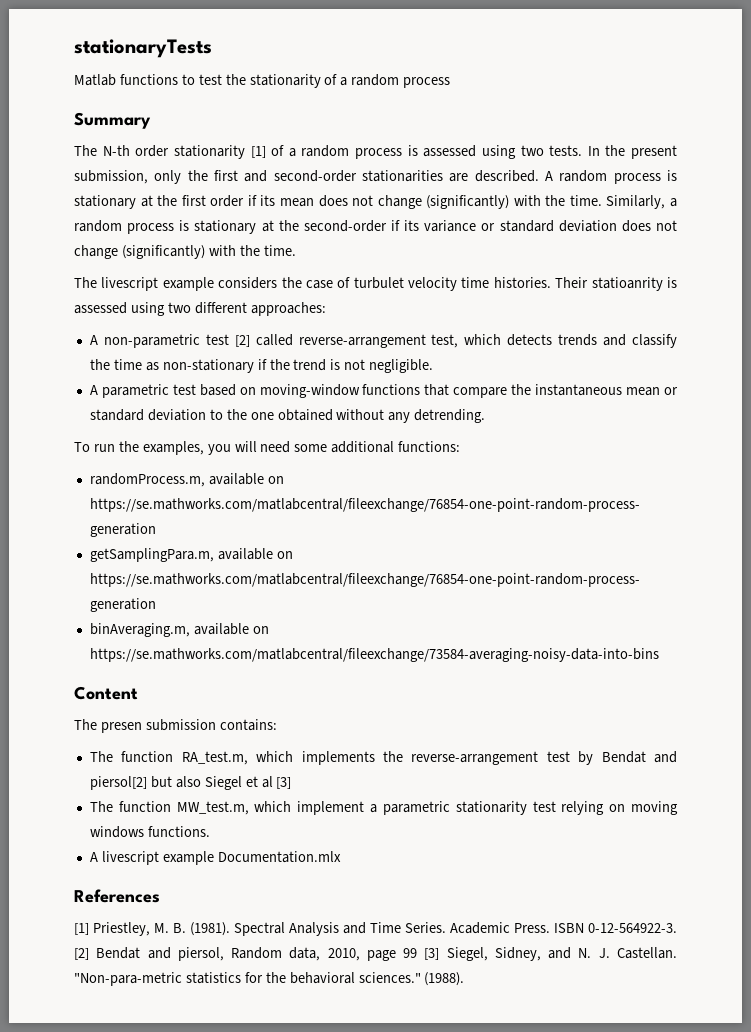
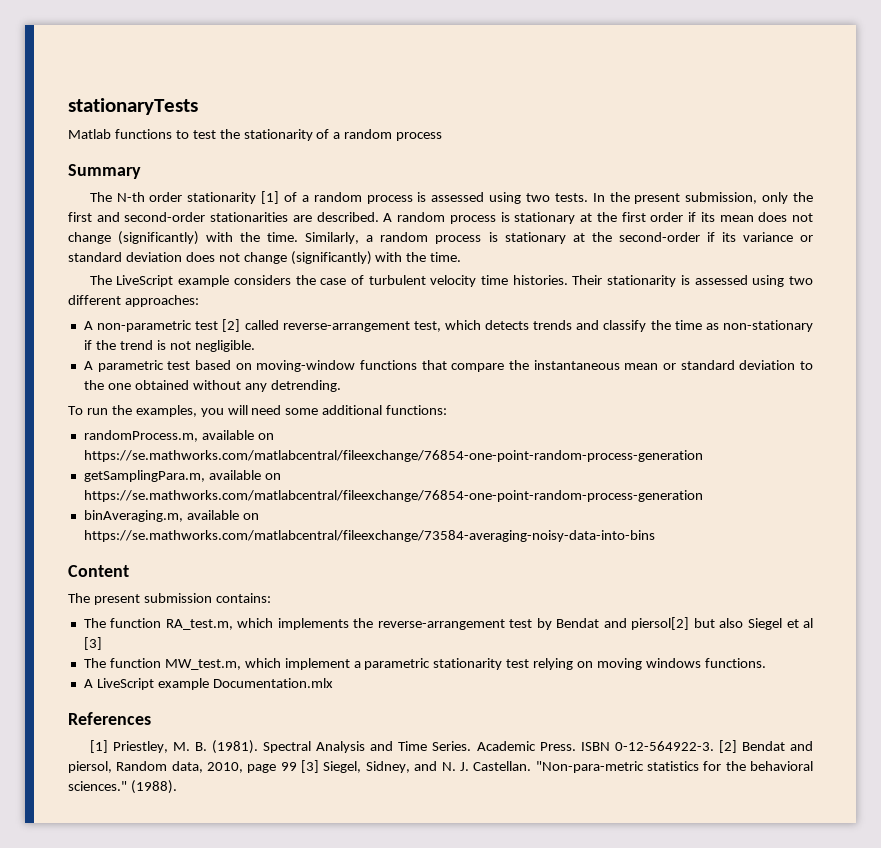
- The livescript example considers the case of turbulet velocity time histories.
+ The LiveScript example considers the case of turbulent velocity time histories.
- Their statioanrity is assessed using two different approaches:
+ Their stationarity is assessed using two different approaches:
- The presen submission contains:
+ The present submission contains:
- A livescript example Documentation.mlx
+ A LiveScript example Documentation.mlx

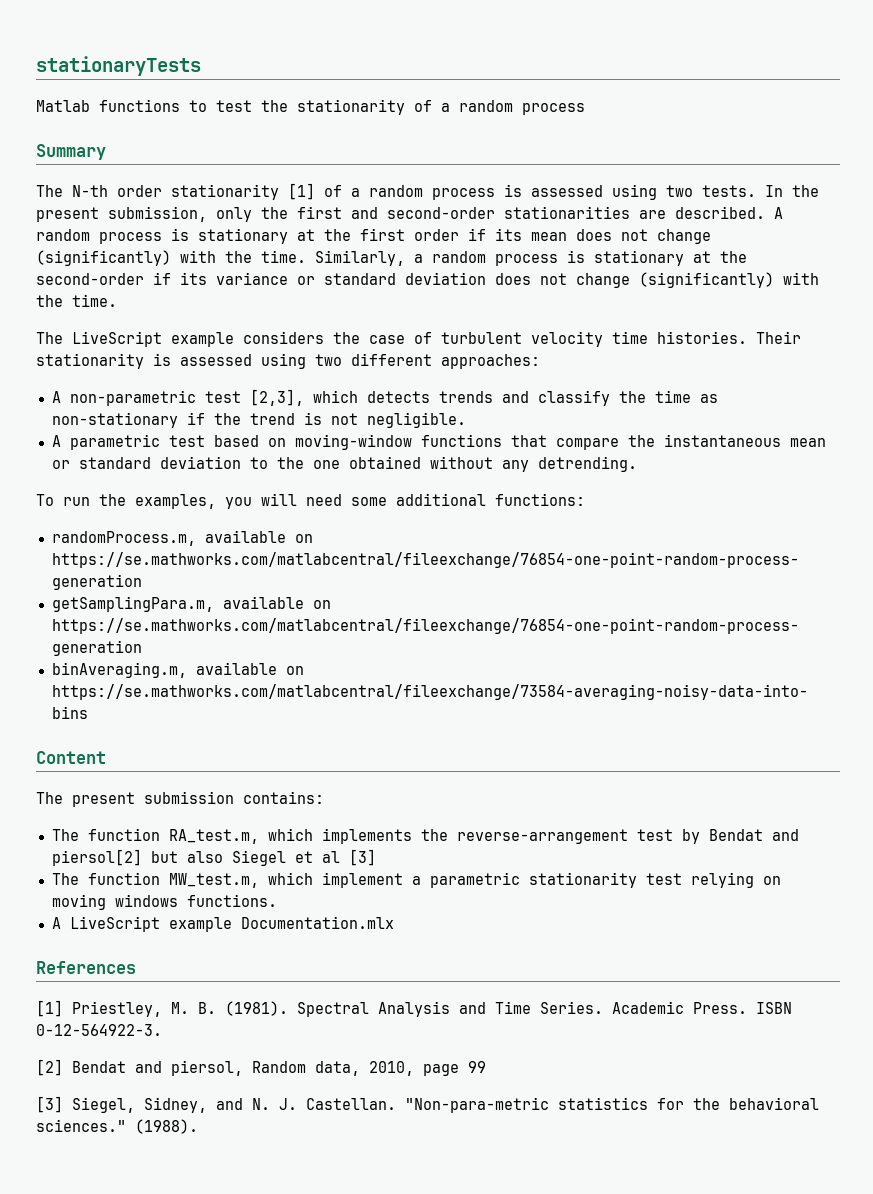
- A non-parametric test [2] called reverse-arrangement test, which detects trends and classify the time as non-stationary if the trend is not negligible.
+ A non-parametric test [2,3], which detects trends and classify the time as non-stationary if the trend is not negligible.
- ISBN 0-12-564922-3. [2] Bendat and piersol, Random data, 2010, page 99 [3] Siegel, Sidney, and N. J. Castellan.
+ ISBN 0-12-564922-3.
+ [2] Bendat and piersol, Random data, 2010, page 99
+ [3] Siegel, Sidney, and N. J. Castellan.

